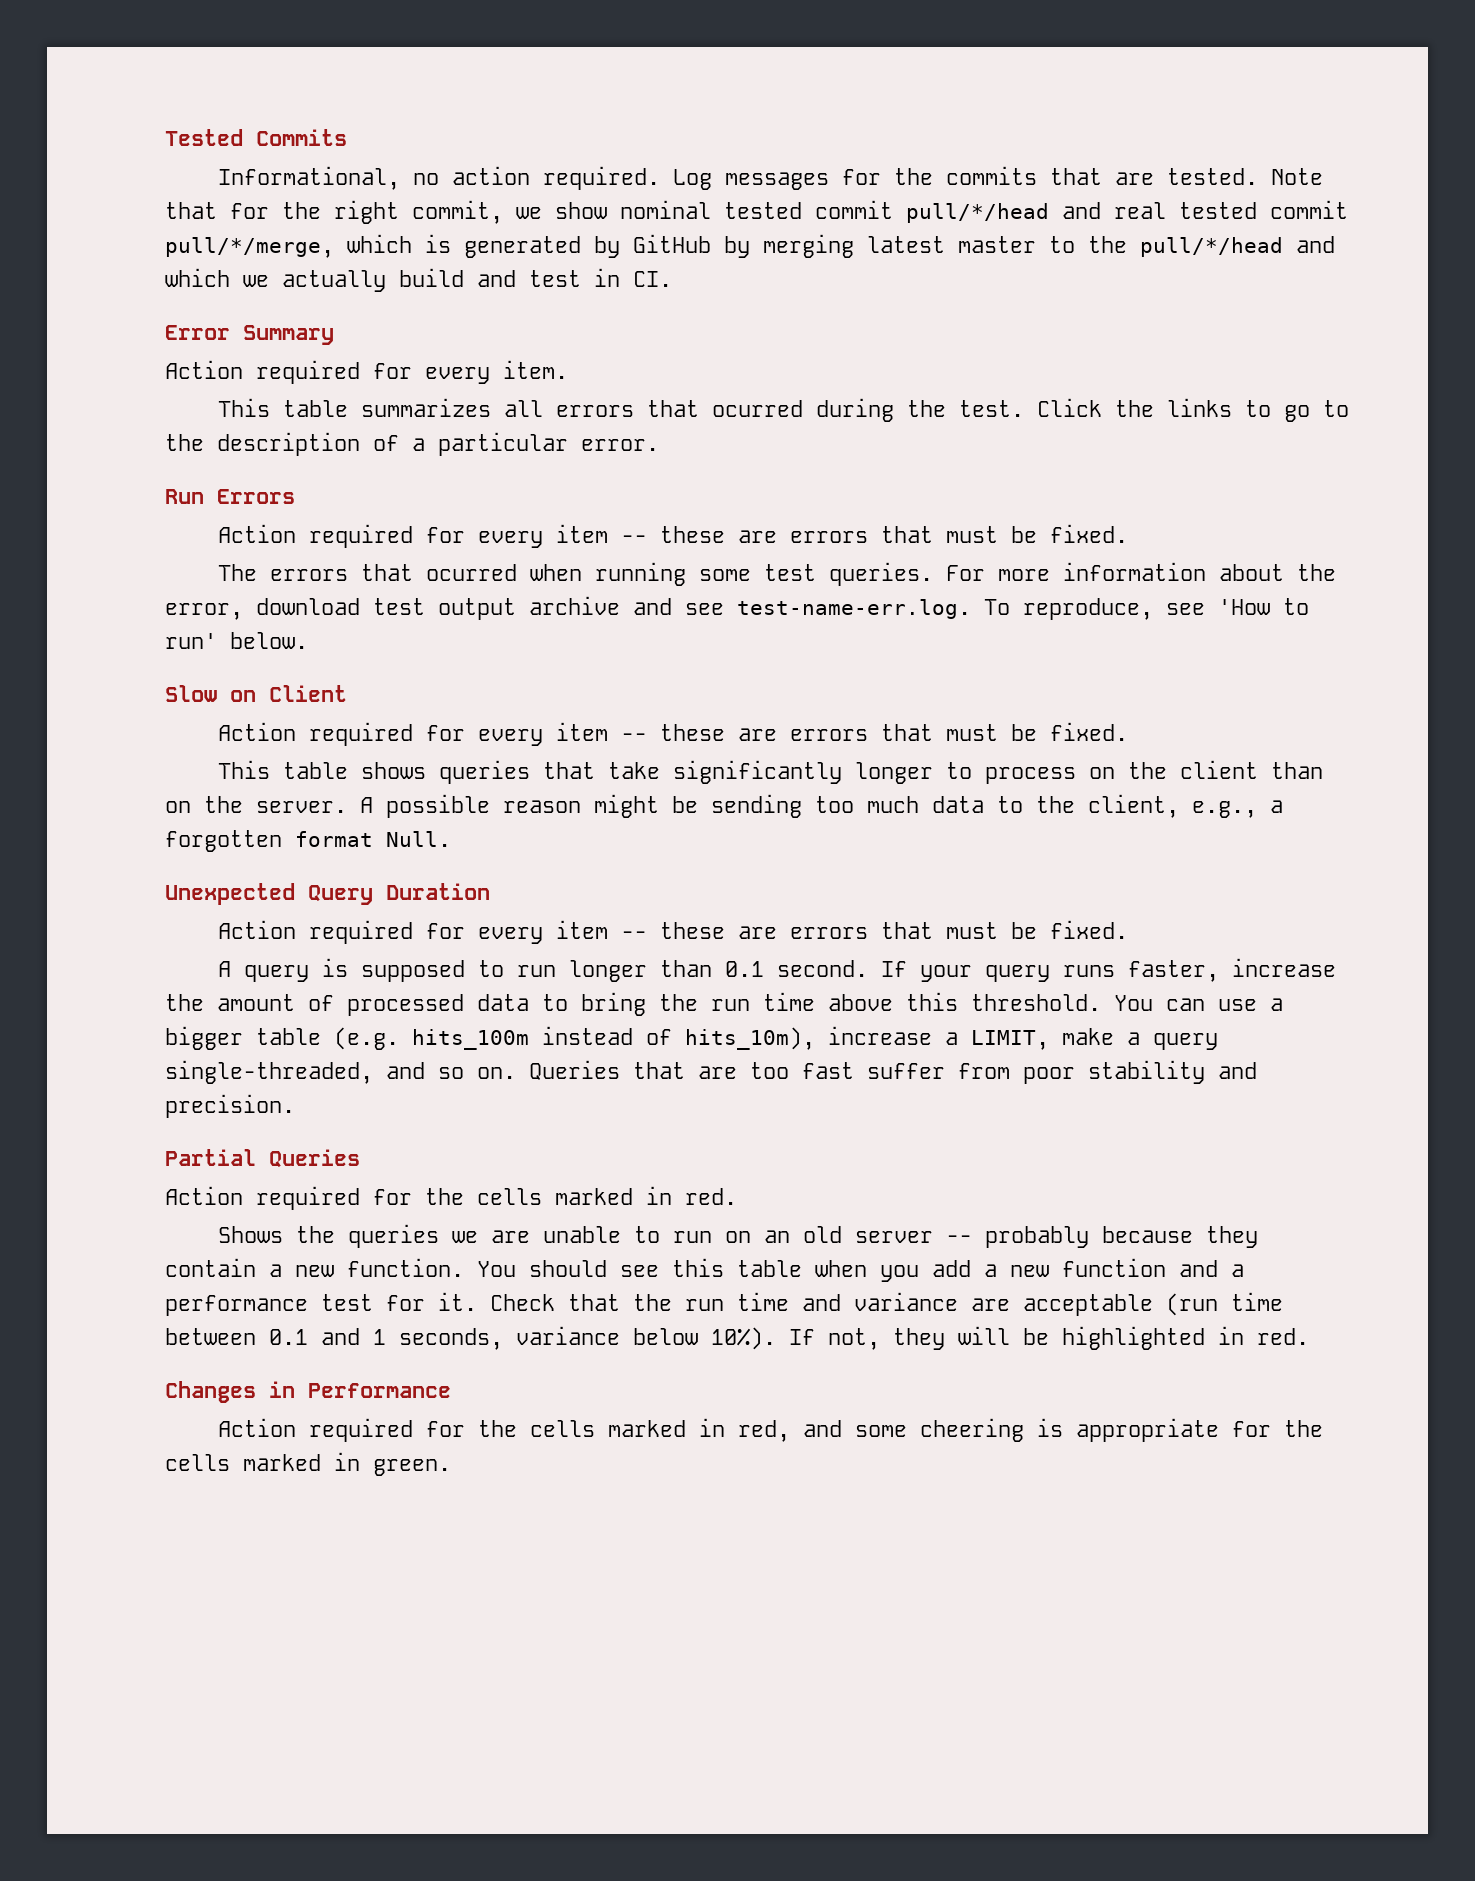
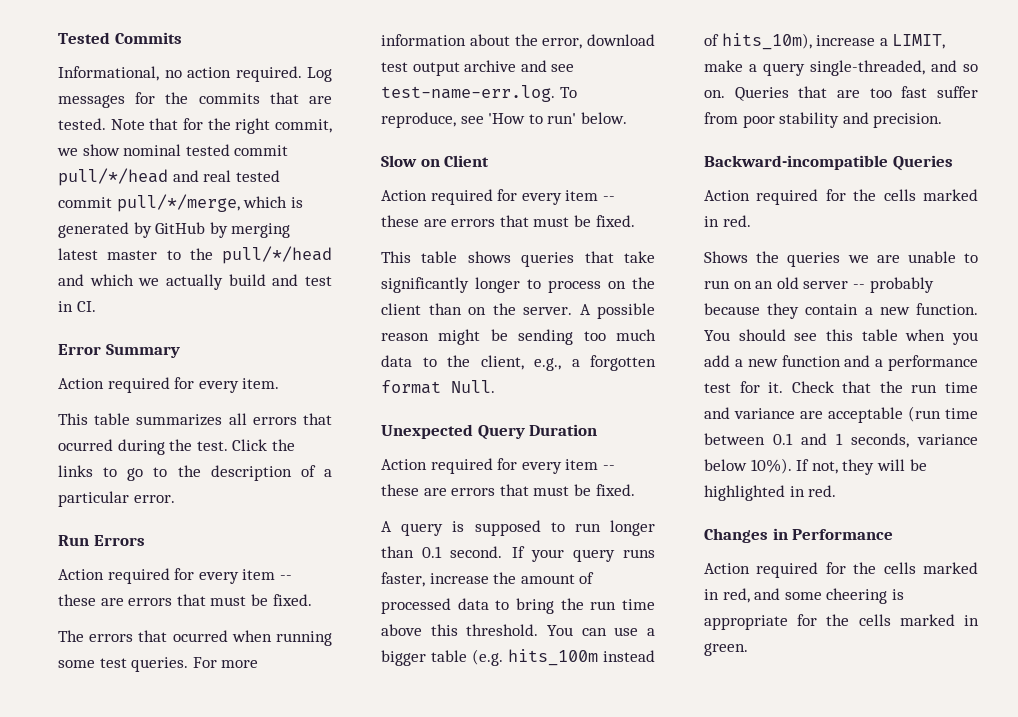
- Partial Queries
+ Backward-incompatible Queries

